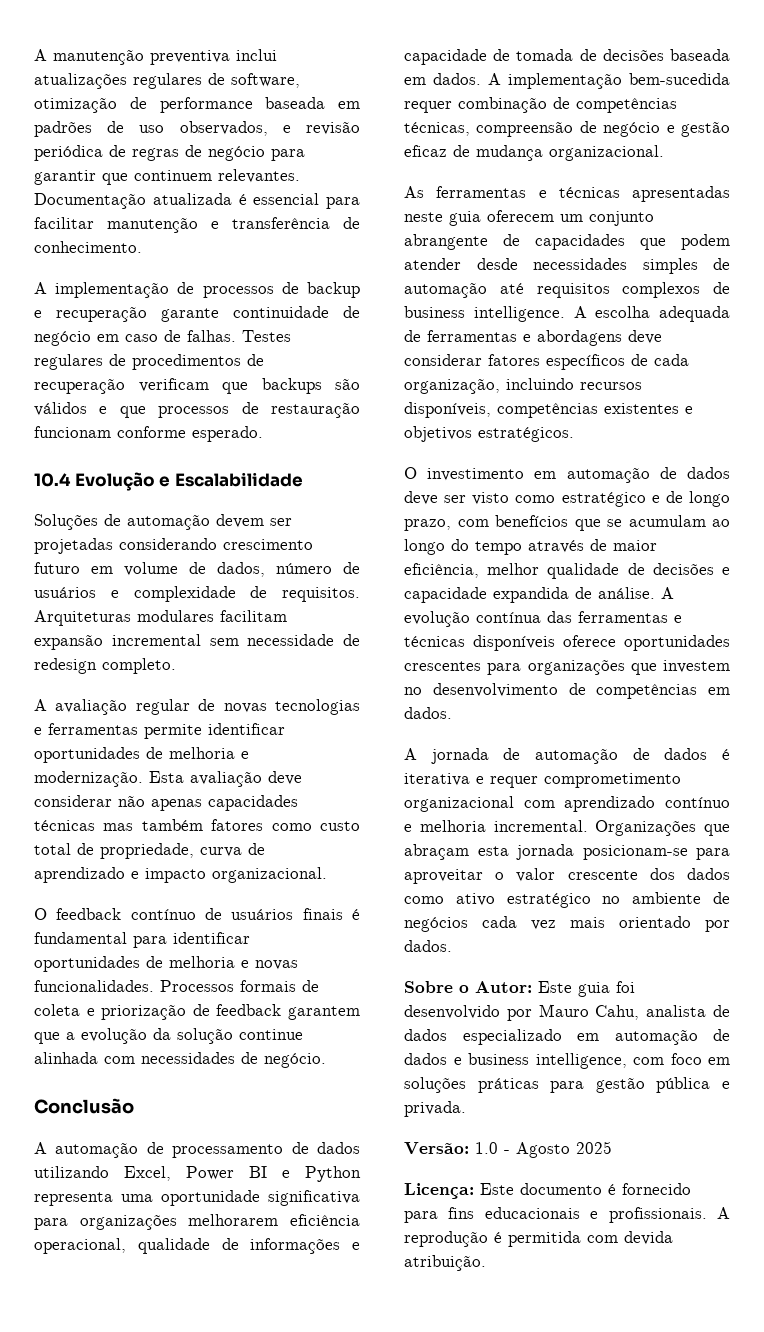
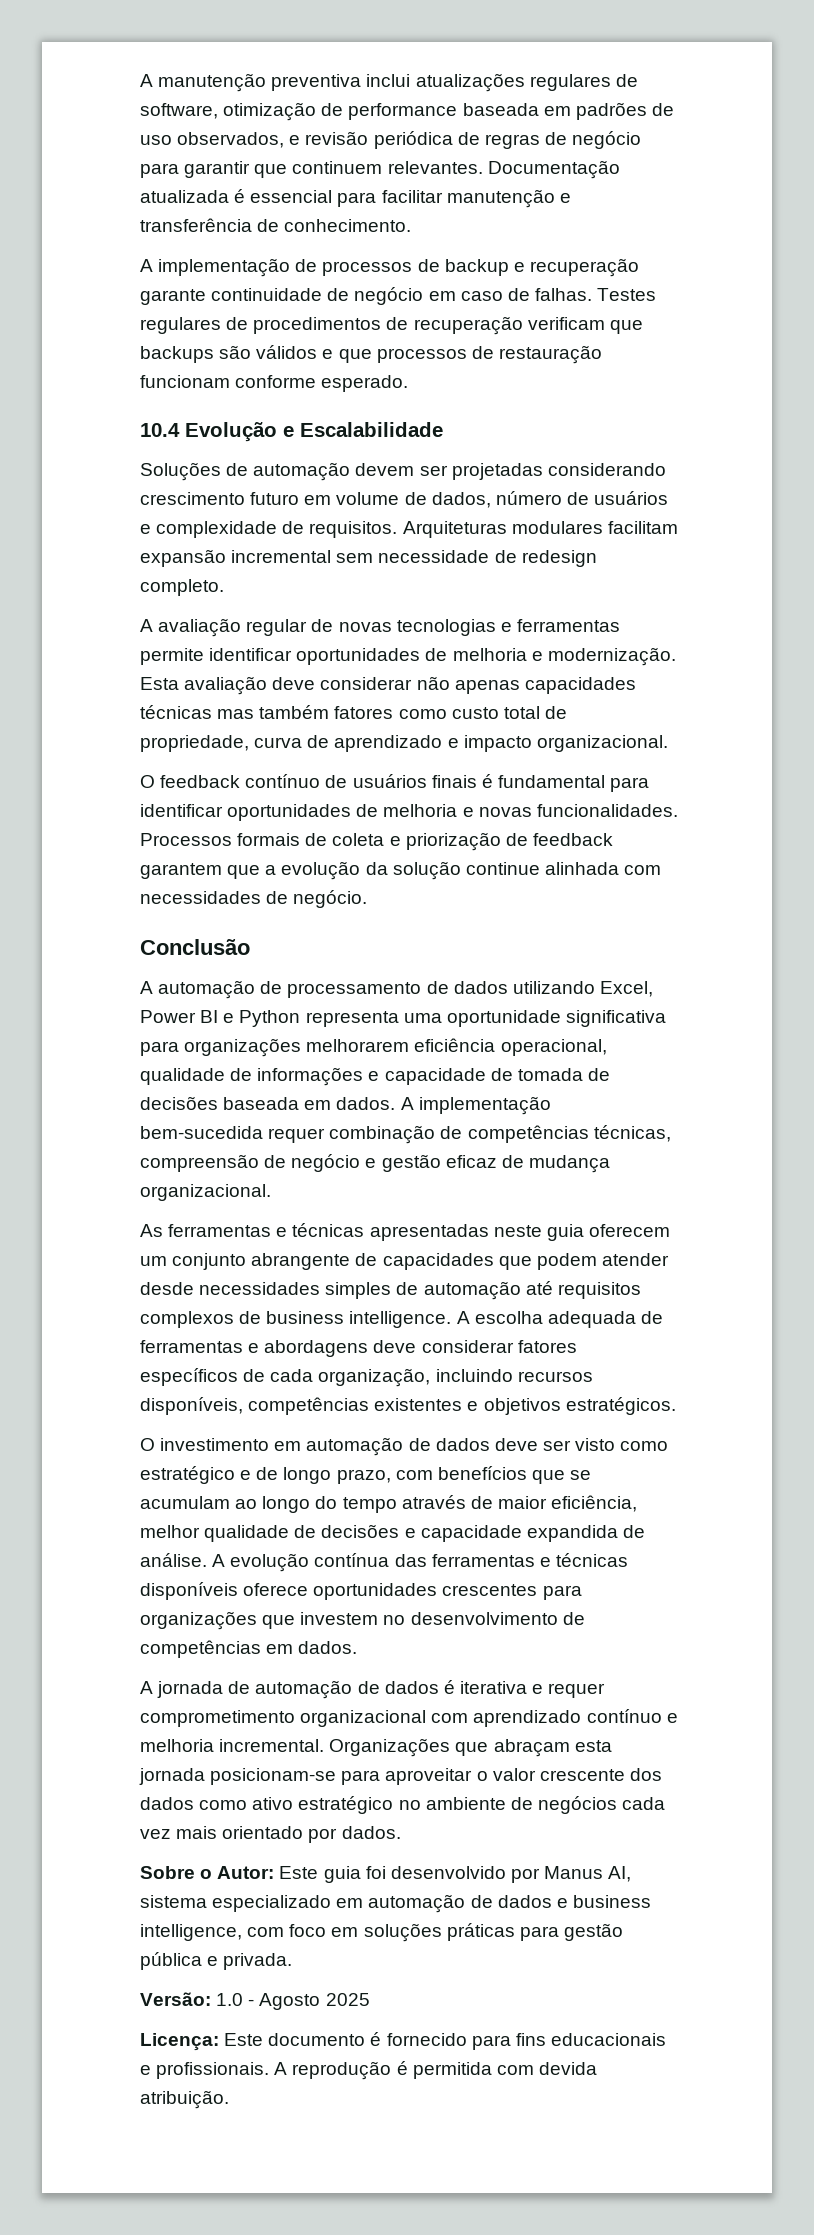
- Sobre o Autor: Este guia foi desenvolvido por Mauro Cahu, analista de dados especializado em automação de dados e business intelligence, com foco em soluções práticas para gestão pública e privada.
+ Sobre o Autor: Este guia foi desenvolvido por Manus AI, sistema especializado em automação de dados e business intelligence, com foco em soluções práticas para gestão pública e privada.

